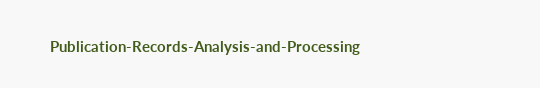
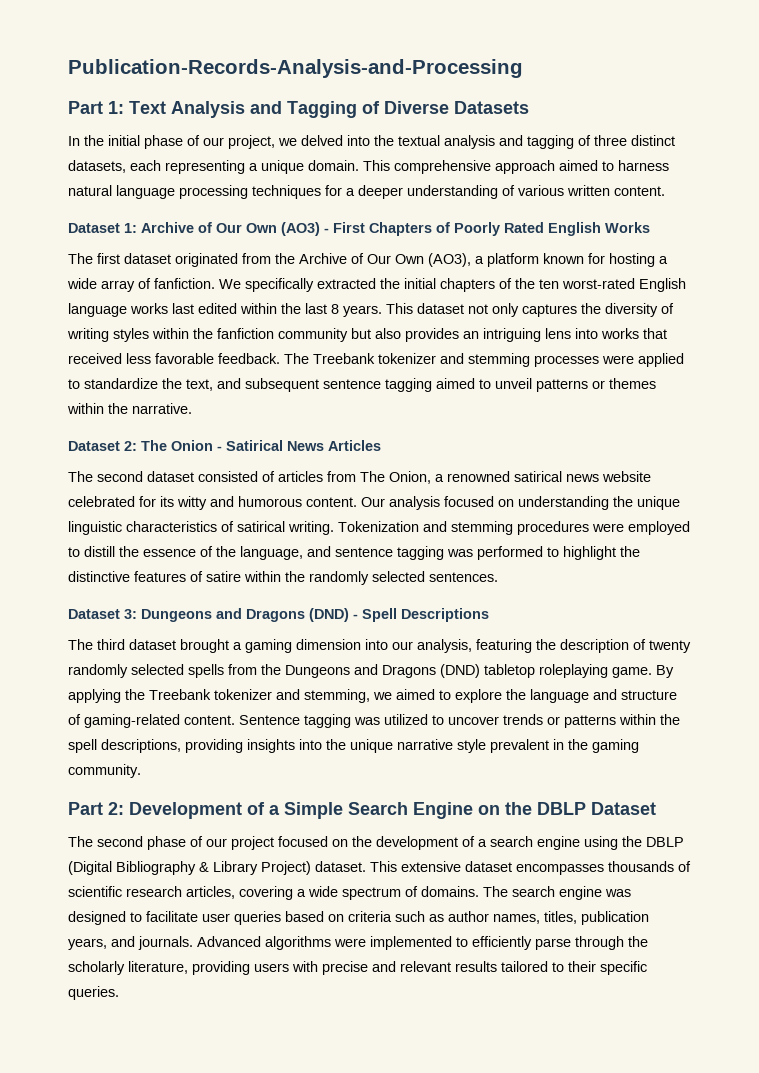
+ Part 1: Text Analysis and Tagging of Diverse Datasets
+ In the initial phase of our project, we delved into the textual analysis and tagging of three distinct datasets, each representing a unique domain. This comprehensive approach aimed to harness natural language processing techniques for a deeper understanding of various written content.
+ Dataset 1: Archive of Our Own (AO3) - First Chapters of Poorly Rated English Works
+ The first dataset originated from the Archive of Our Own (AO3), a platform known for hosting a wide array of fanfiction. We specifically extracted the initial chapters of the ten worst-rated English language works last edited within the last 8 years. This dataset not only captures the diversity of writing styles within the fanfiction community but also provides an intriguing lens into works that received less favorable feedback. The Treebank tokenizer and stemming processes were applied to standardize the text, and subsequent sentence tagging aimed to unveil patterns or themes within the narrative.
+ Dataset 2: The Onion - Satirical News Articles
+ The second dataset consisted of articles from The Onion, a renowned satirical news website celebrated for its witty and humorous content. Our analysis focused on understanding the unique linguistic characteristics of satirical writing. Tokenization and stemming procedures were employed to distill the essence of the language, and sentence tagging was performed to highlight the distinctive features of satire within the randomly selected sentences.
+ Dataset 3: Dungeons and Dragons (DND) - Spell Descriptions
+ The third dataset brought a gaming dimension into our analysis, featuring the description of twenty randomly selected spells from the Dungeons and Dragons (DND) tabletop roleplaying game. By applying the Treebank tokenizer and stemming, we aimed to explore the language and structure of gaming-related content. Sentence tagging was utilized to uncover trends or patterns within the spell descriptions, providing insights into the unique narrative style prevalent in the gaming community.
+ Part 2: Development of a Simple Search Engine on the DBLP Dataset
+ The second phase of our project focused on the development of a search engine using the DBLP (Digital Bibliography & Library Project) dataset. This extensive dataset encompasses thousands of scientific research articles, covering a wide spectrum of domains. The search engine was designed to facilitate user queries based on criteria such as author names, titles, publication years, and journals. Advanced algorithms were implemented to efficiently parse through the scholarly literature, providing users with precise and relevant results tailored to their specific queries.

